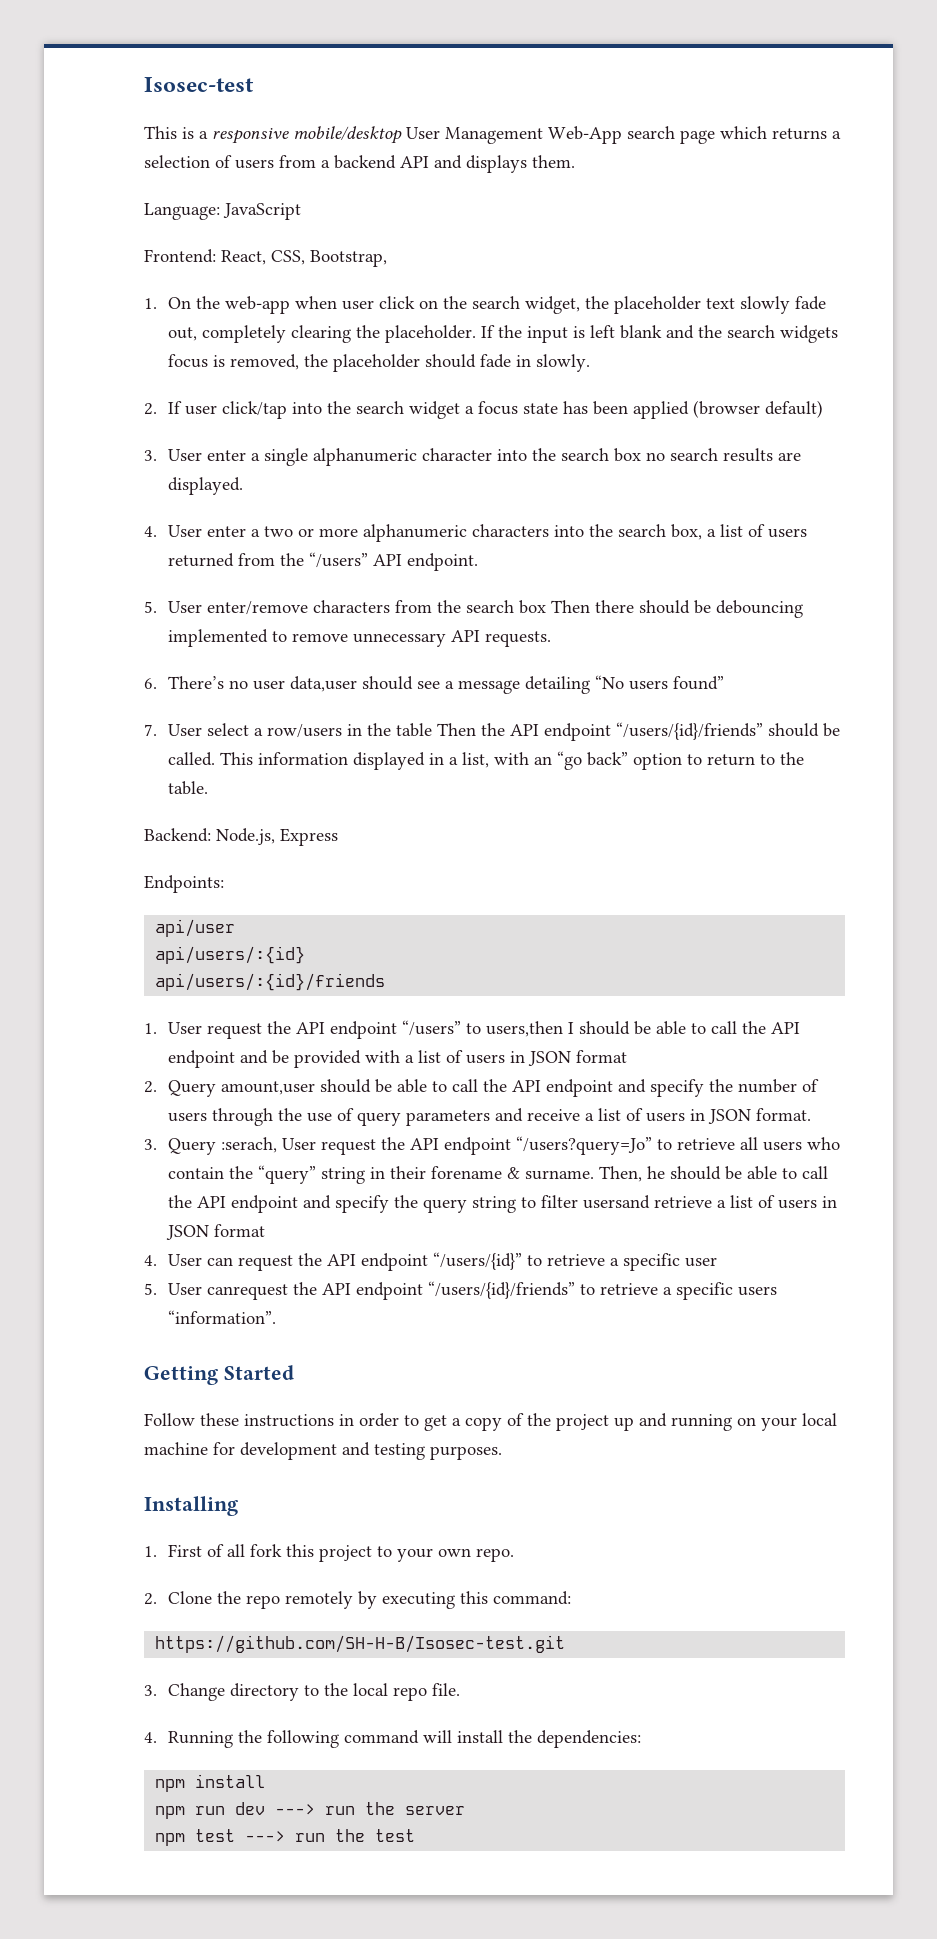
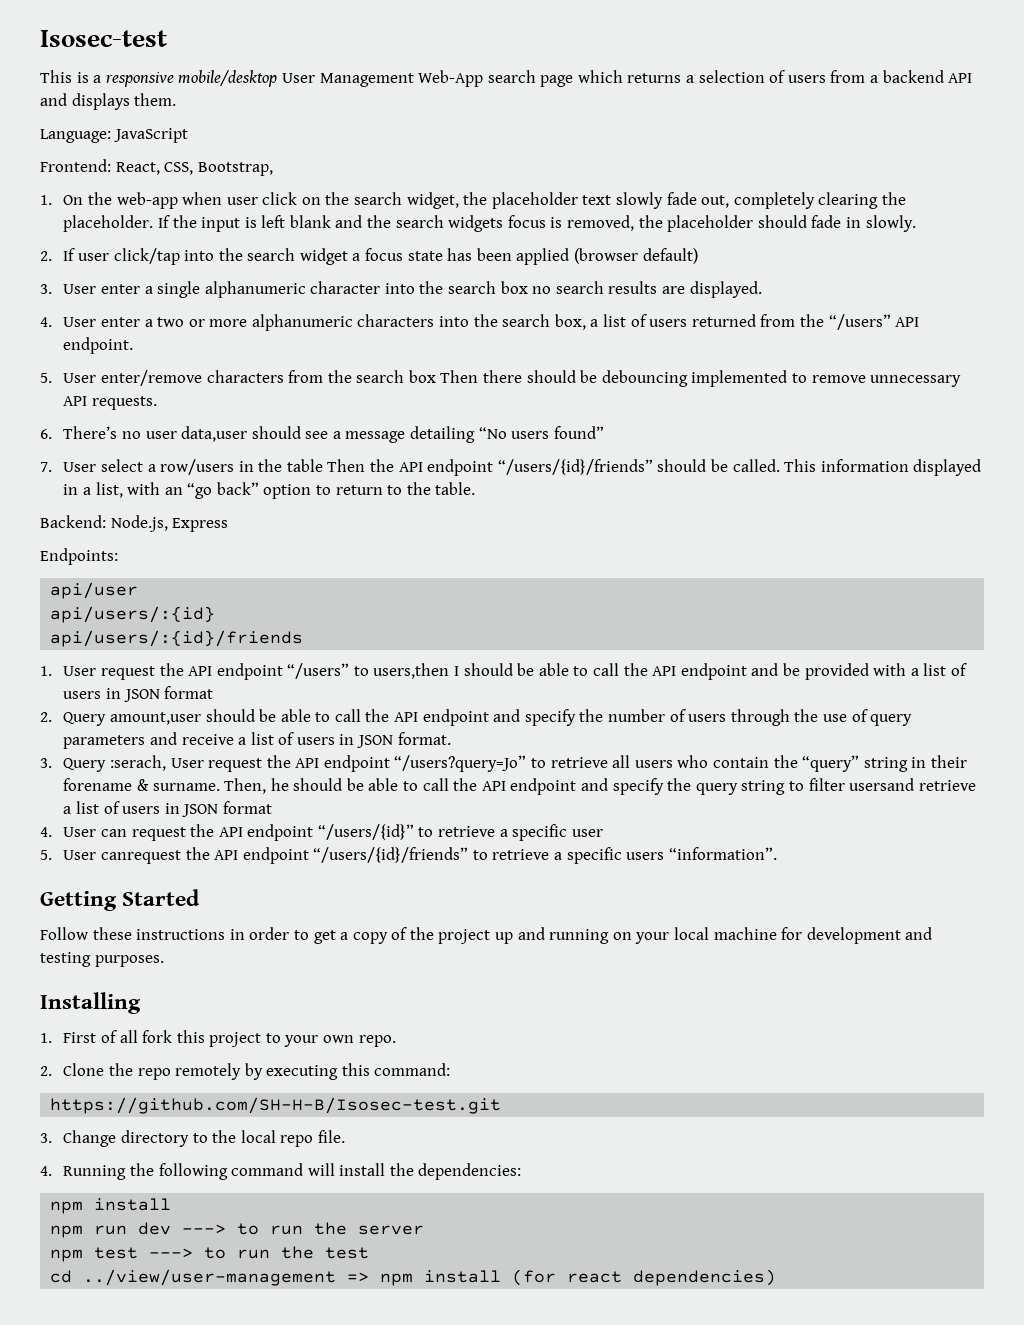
- npm run dev ---> run the server
+ npm run dev ---> to run the server
- npm test ---> run the test
+ npm test ---> to run the test
+ cd ../view/user-management => npm install (for react dependencies)

